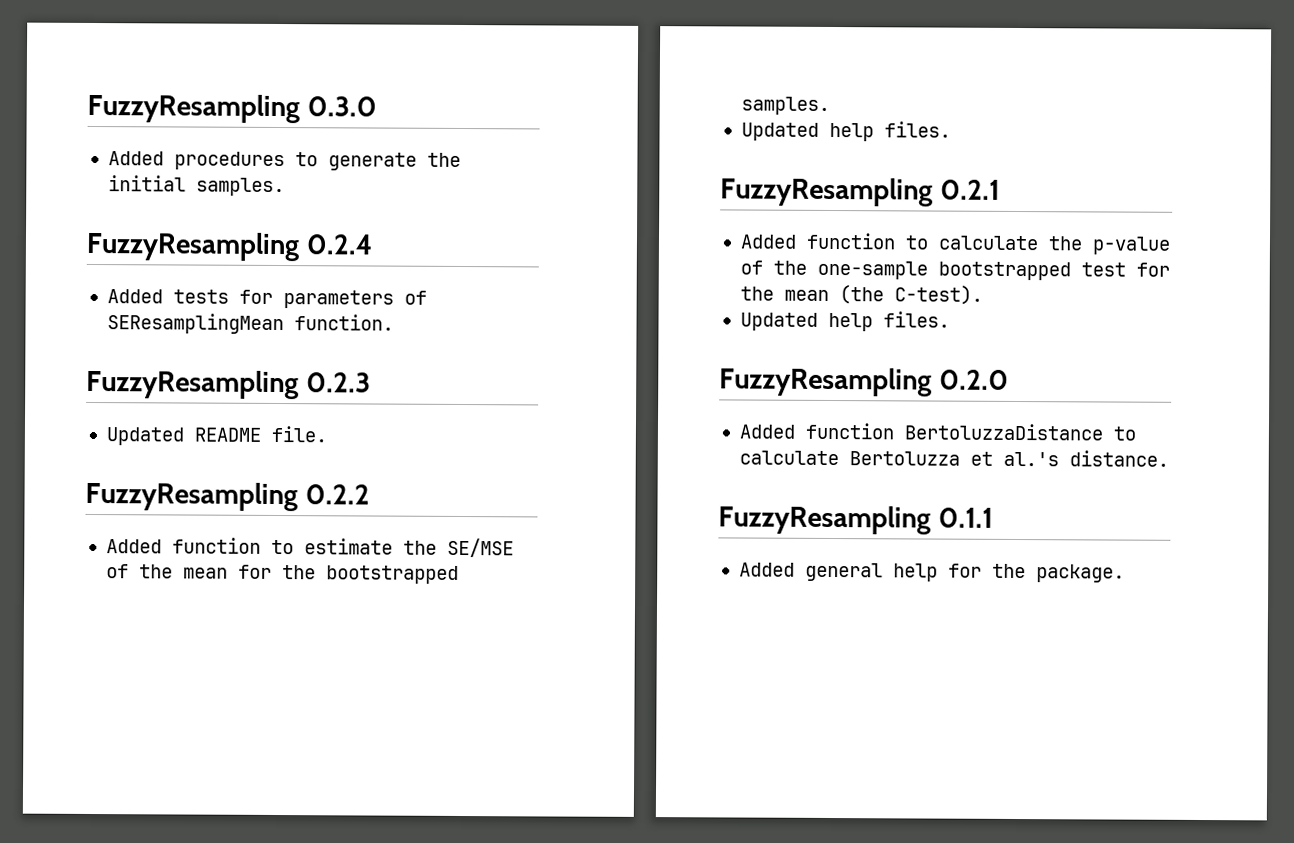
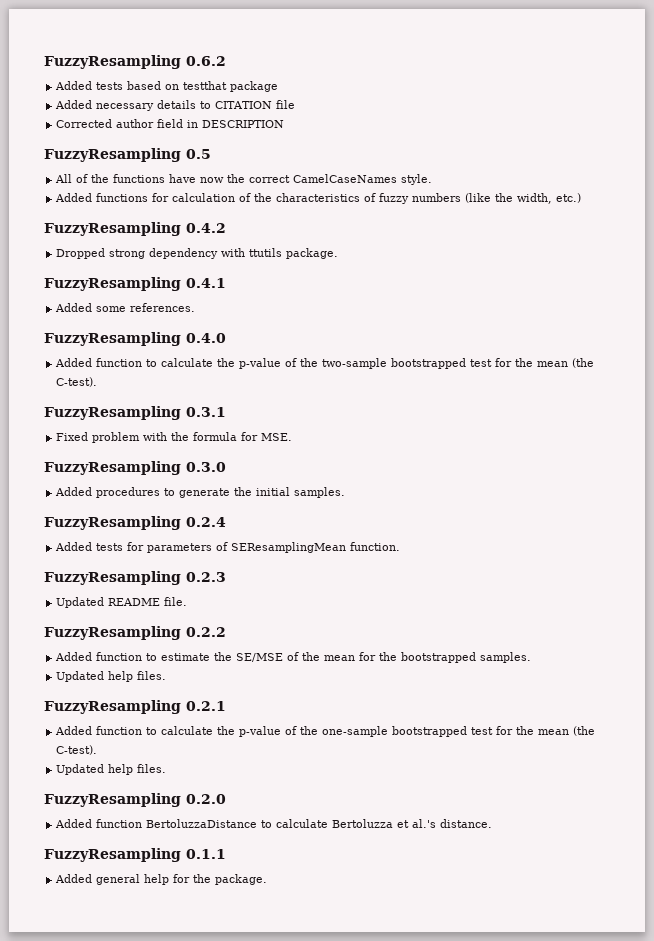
+ FuzzyResampling 0.6.2
+ Added tests based on testthat package
+ Added necessary details to CITATION file
+ Corrected author field in DESCRIPTION
+ FuzzyResampling 0.5
+ All of the functions have now the correct CamelCaseNames style.
+ Added functions for calculation of the characteristics of fuzzy numbers (like the width, etc.)
+ FuzzyResampling 0.4.2
+ Dropped strong dependency with ttutils package.
+ FuzzyResampling 0.4.1
+ Added some references.
+ FuzzyResampling 0.4.0
+ Added function to calculate the p-value of the two-sample bootstrapped test for the mean (the C-test).
+ FuzzyResampling 0.3.1
+ Fixed problem with the formula for MSE.

